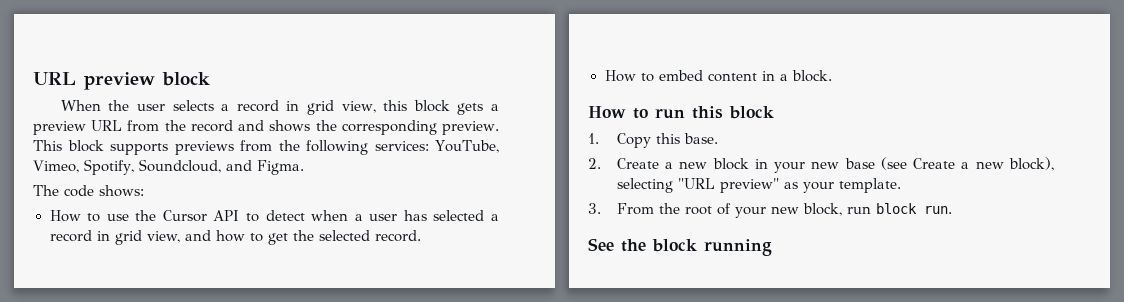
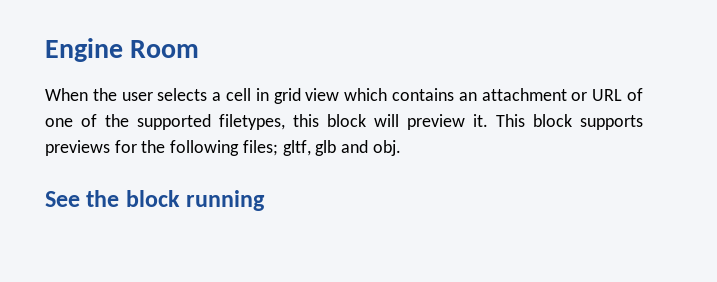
- URL preview block
+ Engine Room
- When the user selects a record in grid view, this block gets a preview URL from the record and shows the corresponding preview.
+ When the user selects a cell in grid view which contains an attachment or URL of one of the supported filetypes, this block will preview it.
- This block supports previews from the following services: YouTube, Vimeo, Spotify, Soundcloud, and Figma.
- The code shows:
- How to use the Cursor API to detect when a user has selected a record in grid view, and how to get the selected record.
- How to embed content in a block.
- How to run this block
- 1. Copy this base.
- 2. Create a new block in your new base (see Create a new block), selecting "URL preview" as your template.
- 3. From the root of your new block, run block run.
+ This block supports previews for the following files; gltf, glb and obj.

